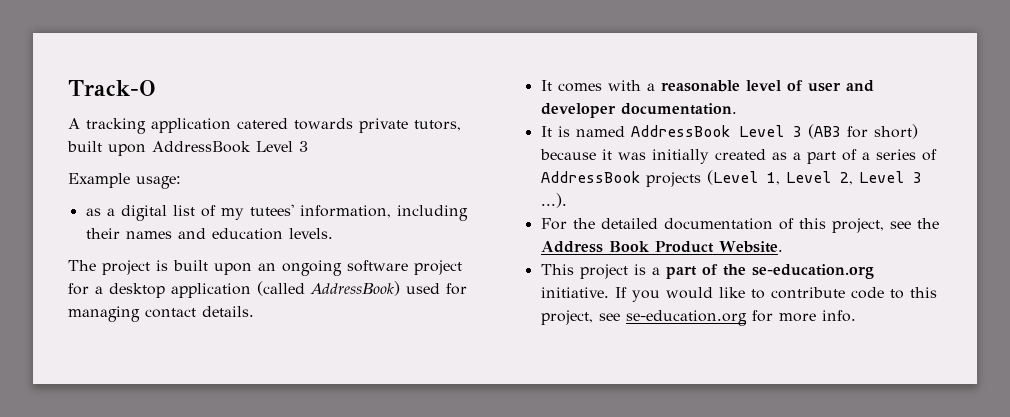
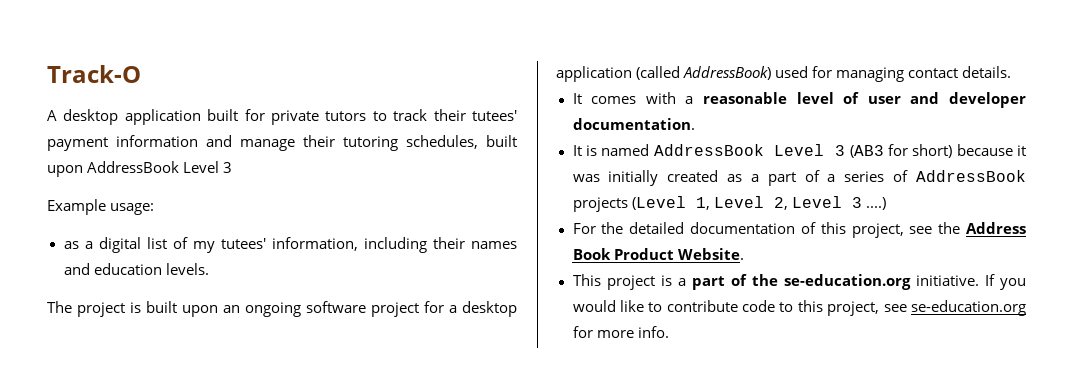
- A tracking application catered towards private tutors, built upon AddressBook Level 3
+ A desktop application built for private tutors to track their tutees' payment information and manage their tutoring schedules, built upon AddressBook Level 3
- It is named AddressBook Level 3 (AB3 for short) because it was initially created as a part of a series of AddressBook projects (Level 1, Level 2, Level 3 ...).
+ It is named AddressBook Level 3 (AB3 for short) because it was initially created as a part of a series of AddressBook projects (Level 1, Level 2, Level 3 ....)

